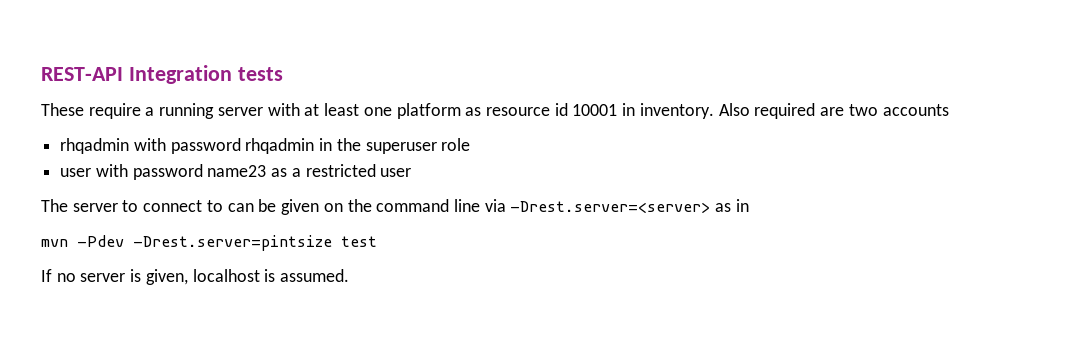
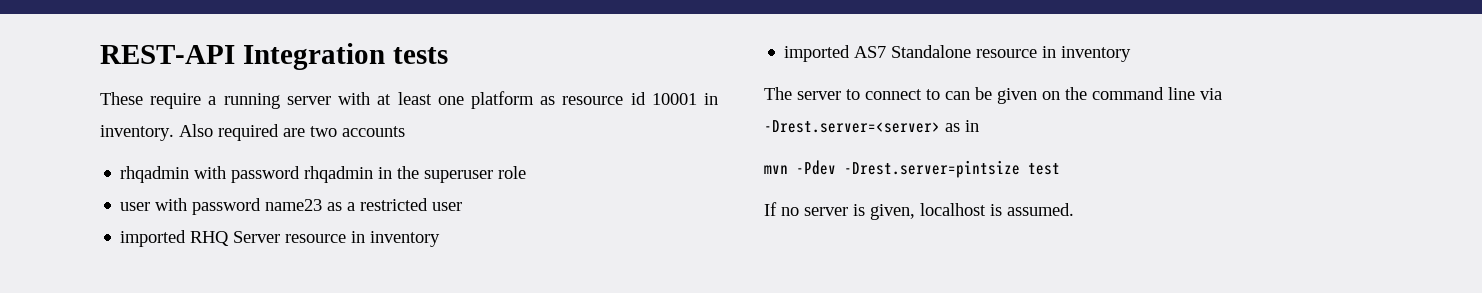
+ imported RHQ Server resource in inventory
+ imported AS7 Standalone resource in inventory

